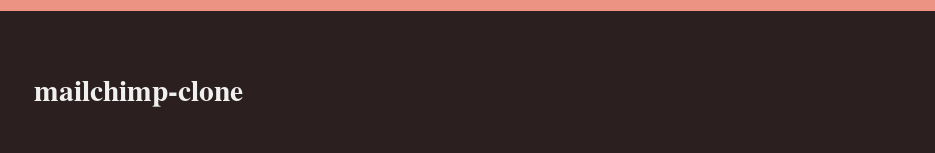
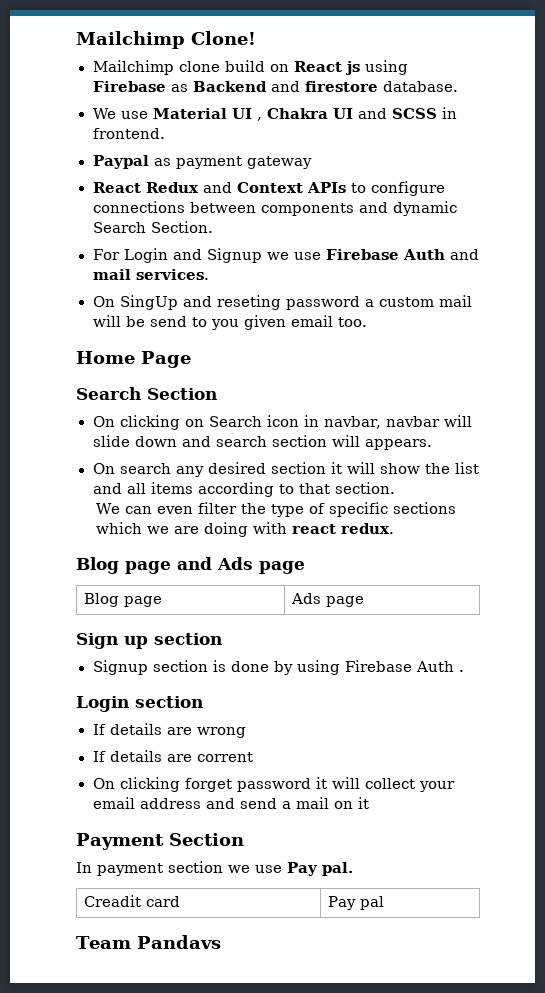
- mailchimp-clone
+ Mailchimp Clone!
+ Mailchimp clone build on React js using Firebase as Backend and firestore database.
+ We use Material UI , Chakra UI and SCSS in frontend.
+ Paypal as payment gateway
+ React Redux and Context APIs to configure connections between components and dynamic Search Section.
+ For Login and Signup we use Firebase Auth and mail services.
+ On SingUp and reseting password a custom mail will be send to you given email too.
+ Home Page
+ Search Section
+ On clicking on Search icon in navbar, navbar will slide down and search section will appears.
+ On search any desired section it will show the list and all items according to that section.
+ We can even filter the type of specific sections which we are doing with react redux.
+ Blog page and Ads page
+ Blog page | Ads page
+ Sign up section
+ Signup section is done by using Firebase Auth .
+ Login section
+ If details are wrong
+ If details are corrent
+ On clicking forget password it will collect your email address and send a mail on it
+ Payment Section
+ In payment section we use Pay pal.
+ Creadit card | Pay pal
+ Team Pandavs

